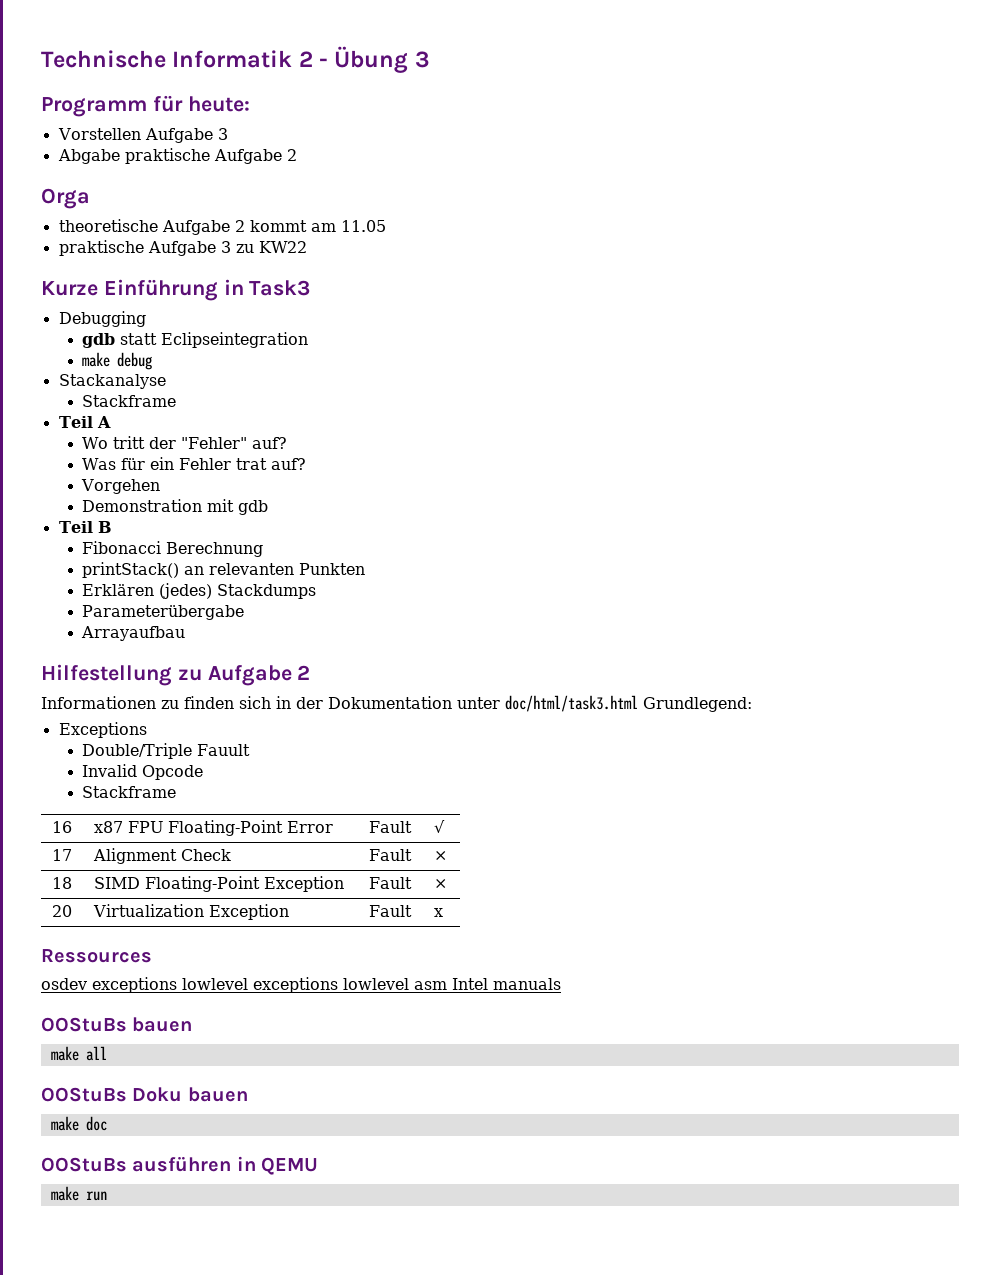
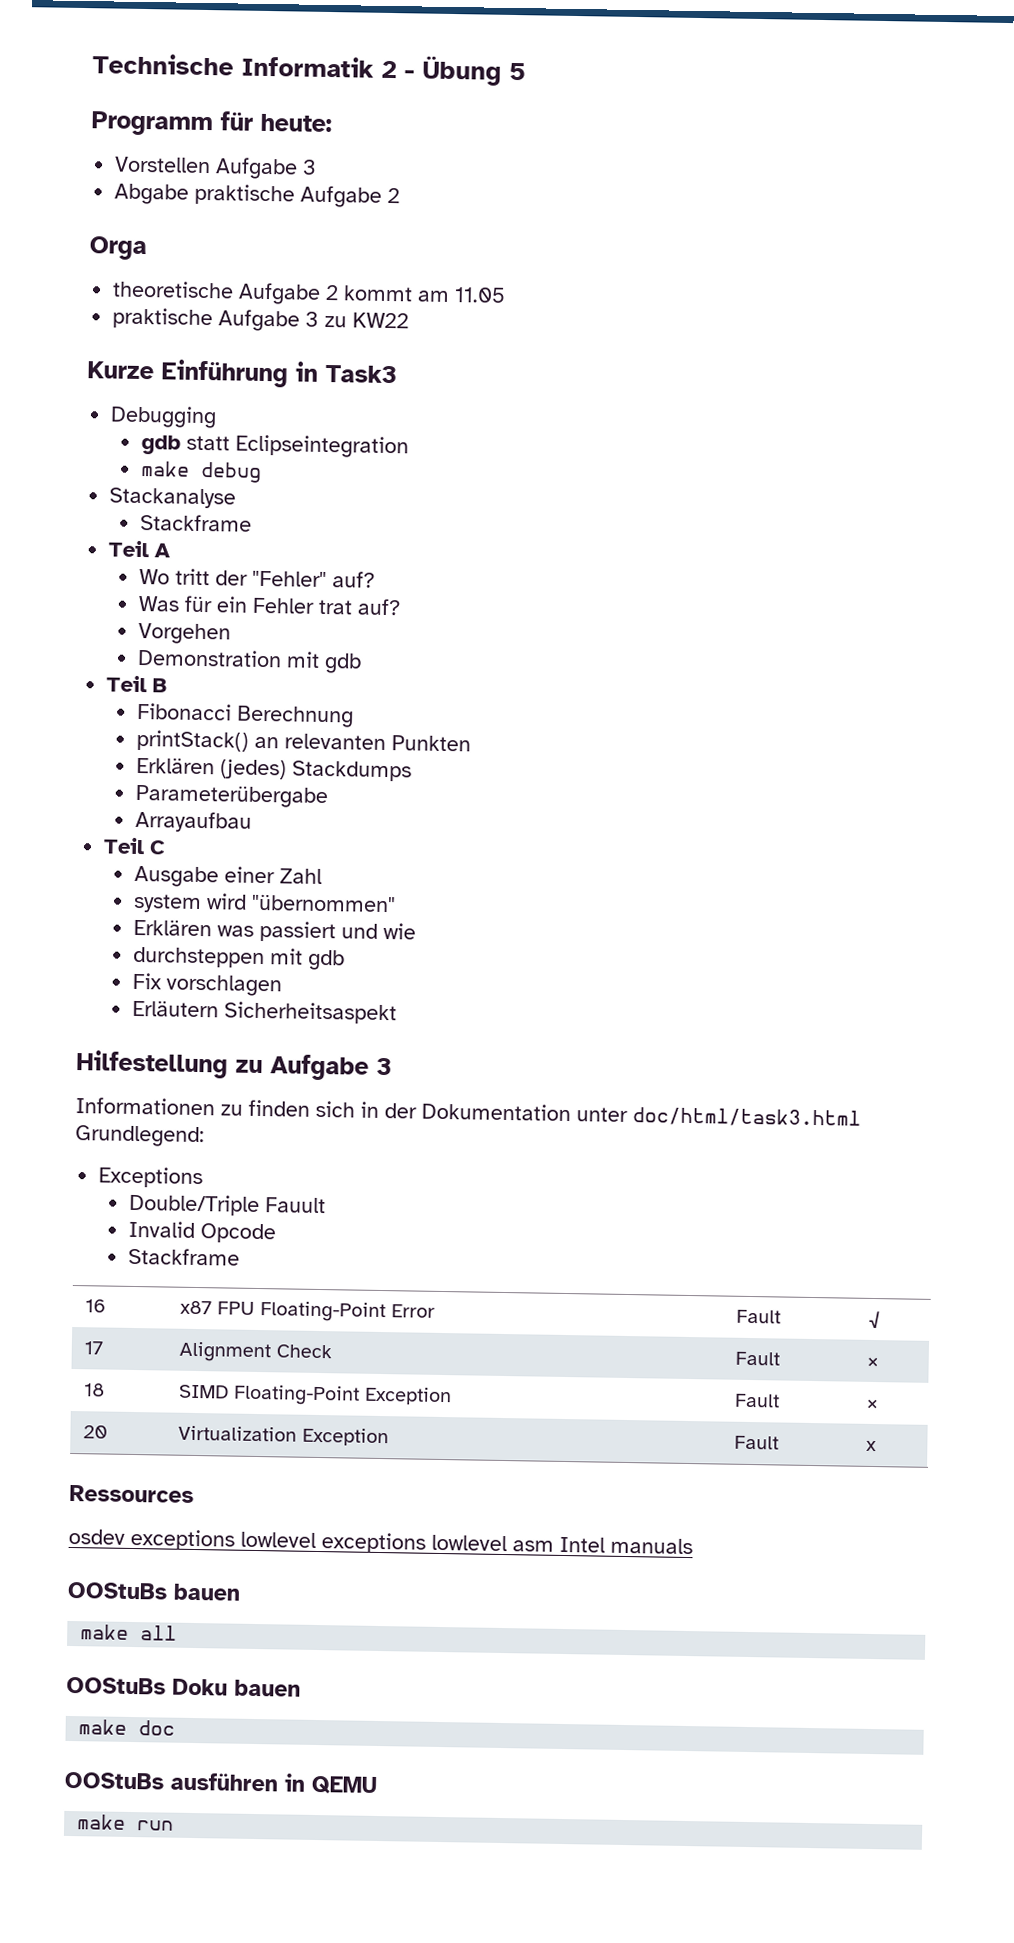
- Technische Informatik 2 - Übung 3
+ Technische Informatik 2 - Übung 5
+ Teil C
+ Ausgabe einer Zahl
+ system wird "übernommen"
+ Erklären was passiert und wie
+ durchsteppen mit gdb
+ Fix vorschlagen
+ Erläutern Sicherheitsaspekt
- Hilfestellung zu Aufgabe 2
+ Hilfestellung zu Aufgabe 3

